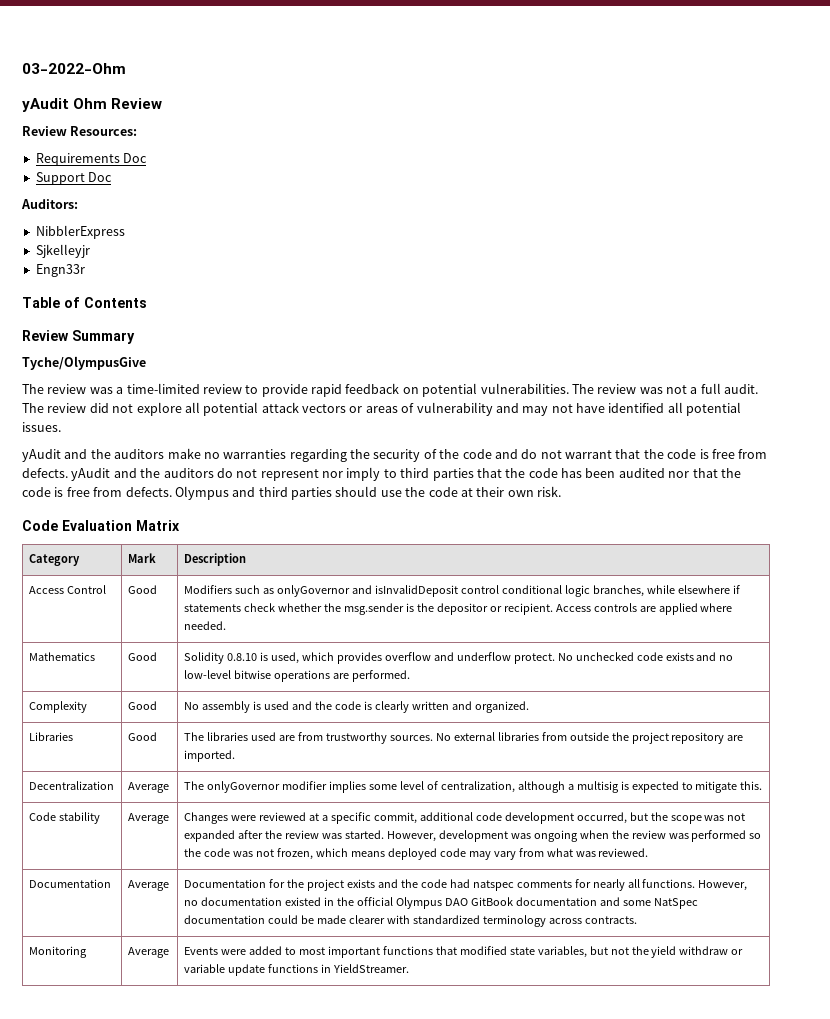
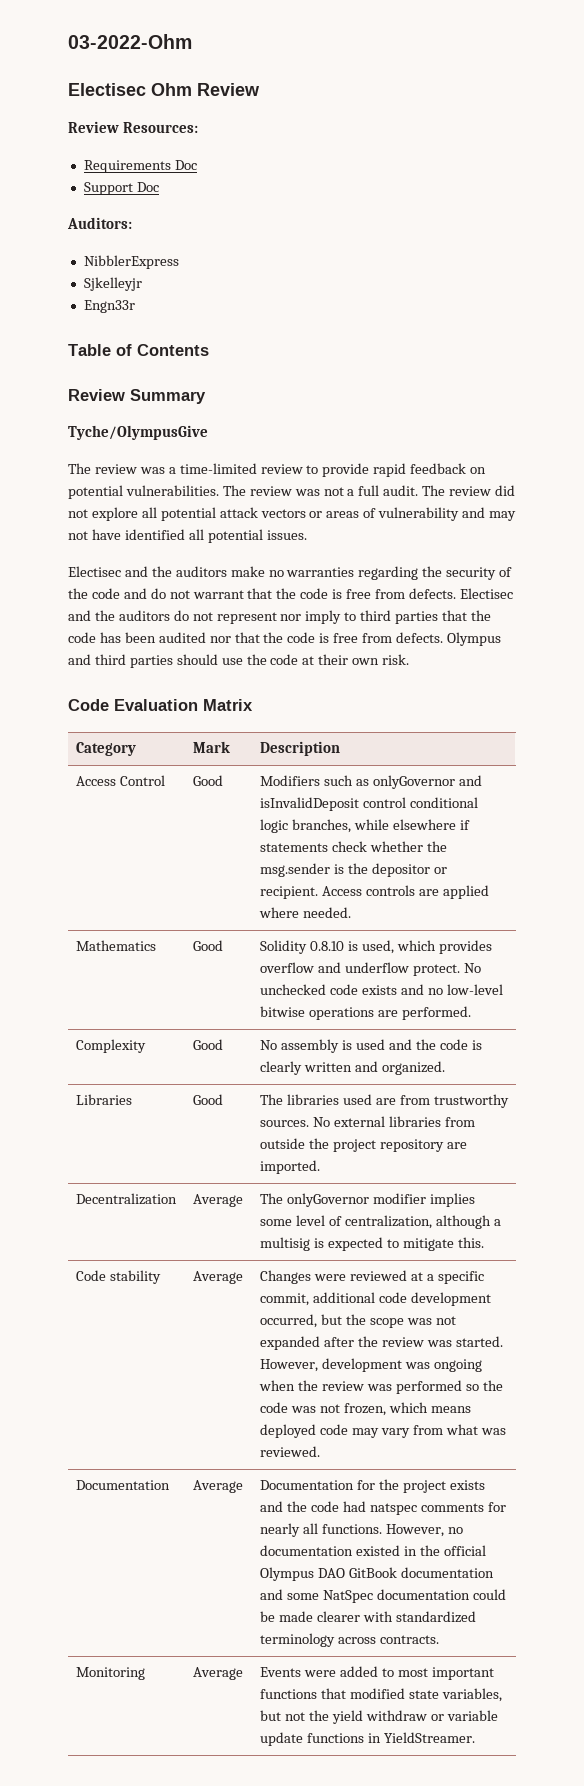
- yAudit Ohm Review
+ Electisec Ohm Review
- yAudit and the auditors make no warranties regarding the security of the code and do not warrant that the code is free from defects. yAudit and the auditors do not represent nor imply to third parties that the code has been audited nor that the code is free from defects.
+ Electisec and the auditors make no warranties regarding the security of the code and do not warrant that the code is free from defects. Electisec and the auditors do not represent nor imply to third parties that the code has been audited nor that the code is free from defects.

